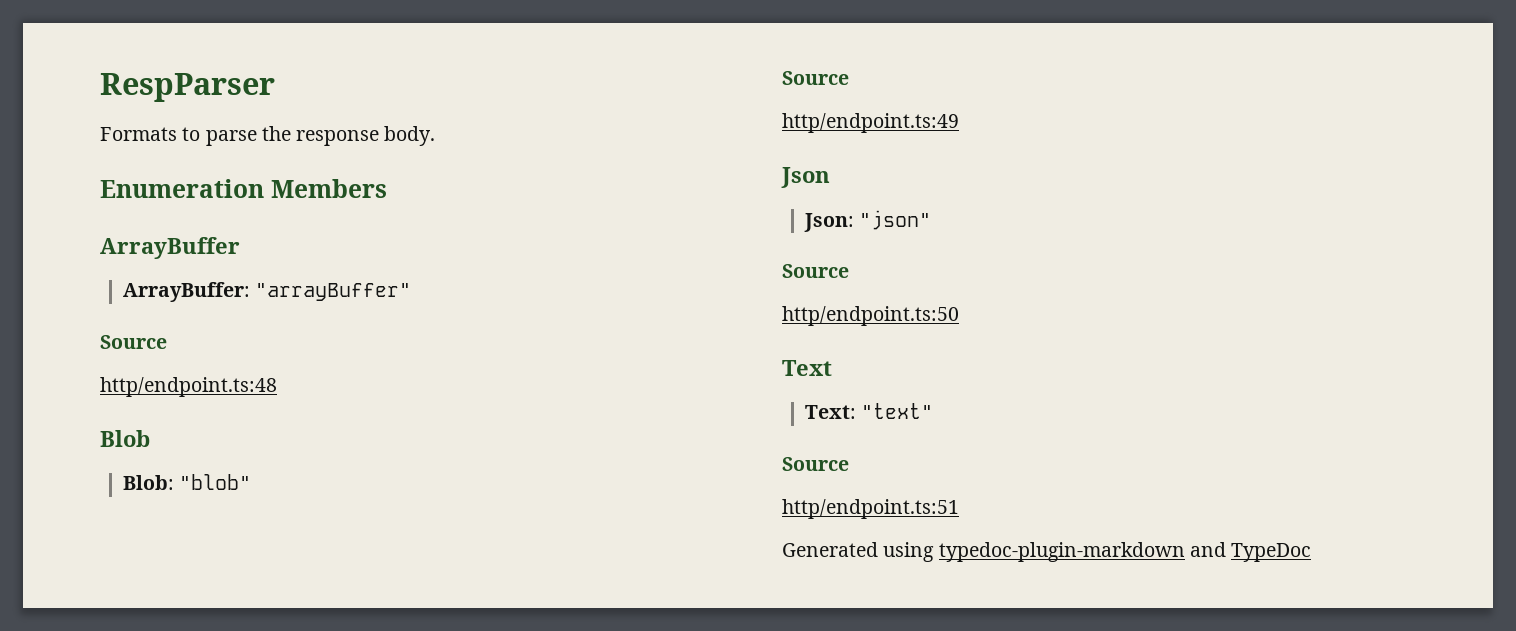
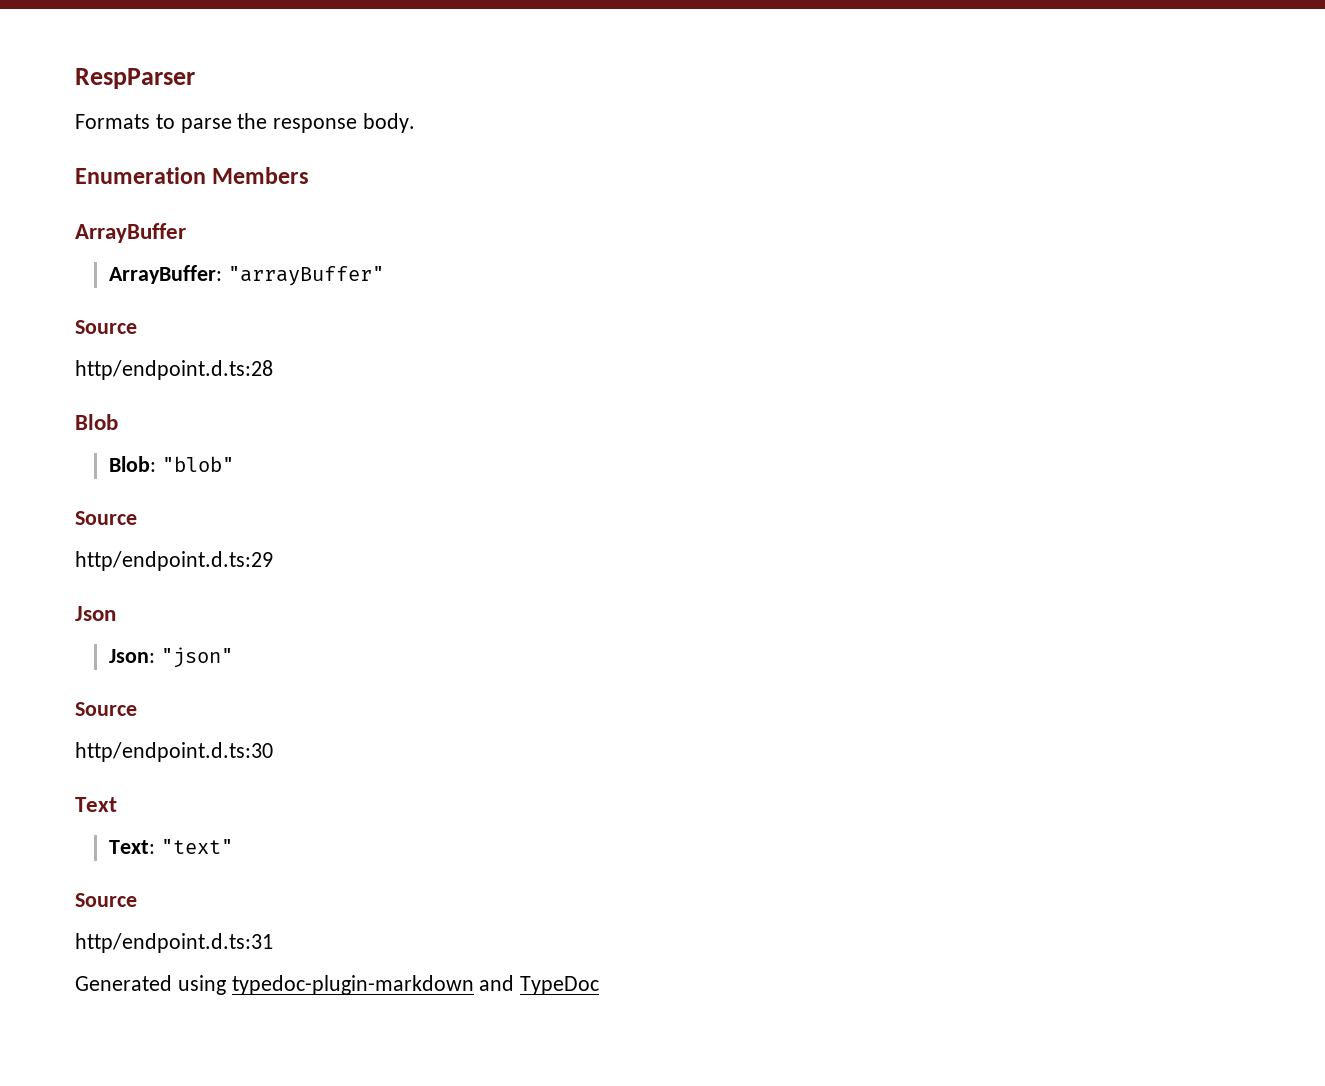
- http/endpoint.ts:48
+ http/endpoint.d.ts:28
- http/endpoint.ts:49
+ http/endpoint.d.ts:29
- http/endpoint.ts:50
+ http/endpoint.d.ts:30
- http/endpoint.ts:51
+ http/endpoint.d.ts:31

